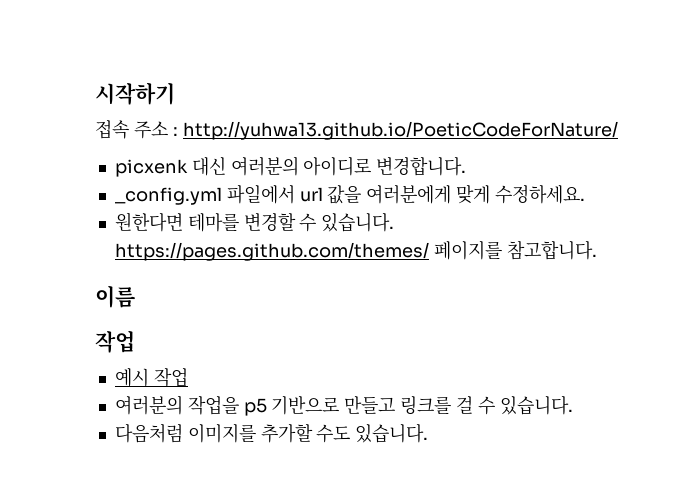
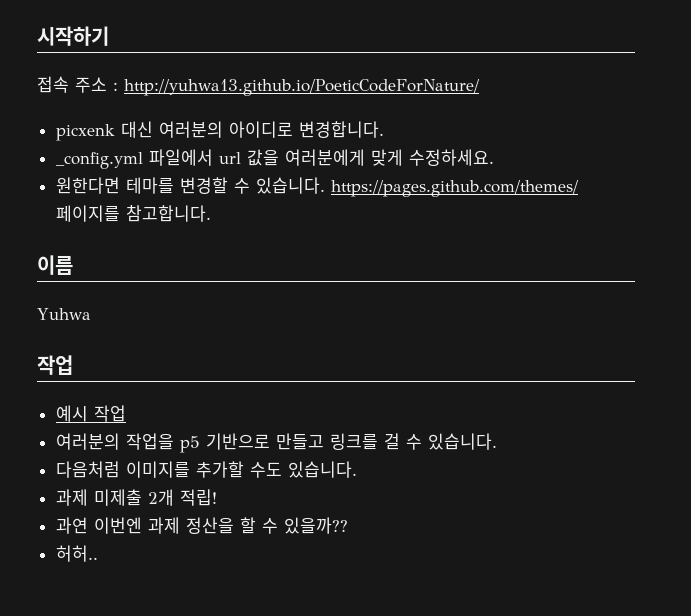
+ Yuhwa
+ 과제 미제출 2개 적립!
+ 과연 이번엔 과제 정산을 할 수 있을까??
+ 허허..

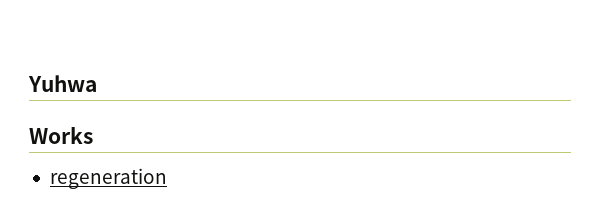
- 시작하기
- 접속 주소 : http://yuhwa13.github.io/PoeticCodeForNature/
- picxenk 대신 여러분의 아이디로 변경합니다.
- _config.yml 파일에서 url 값을 여러분에게 맞게 수정하세요.
- 원한다면 테마를 변경할 수 있습니다. https://pages.github.com/themes/ 페이지를 참고합니다.
- 이름
  Yuhwa
- 작업
- 예시 작업
- 여러분의 작업을 p5 기반으로 만들고 링크를 걸 수 있습니다.
- 다음처럼 이미지를 추가할 수도 있습니다.
- 과제 미제출 2개 적립!
- 과연 이번엔 과제 정산을 할 수 있을까??
- 허허..
+ Works
+ regeneration

